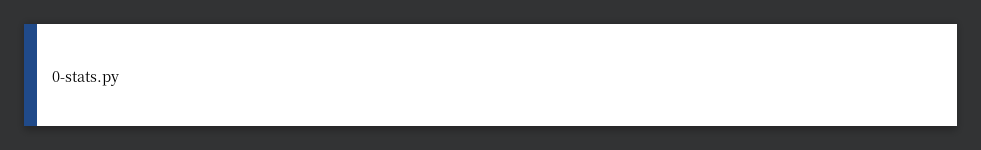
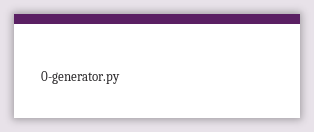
- 0-stats.py
+ 0-generator.py

